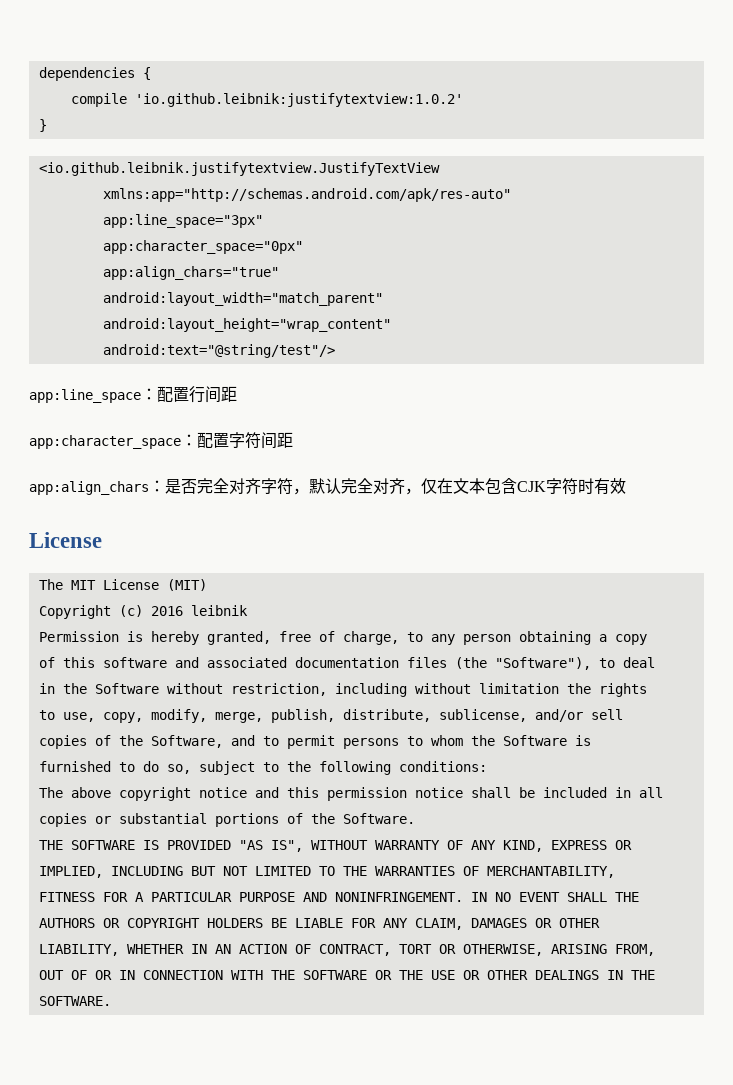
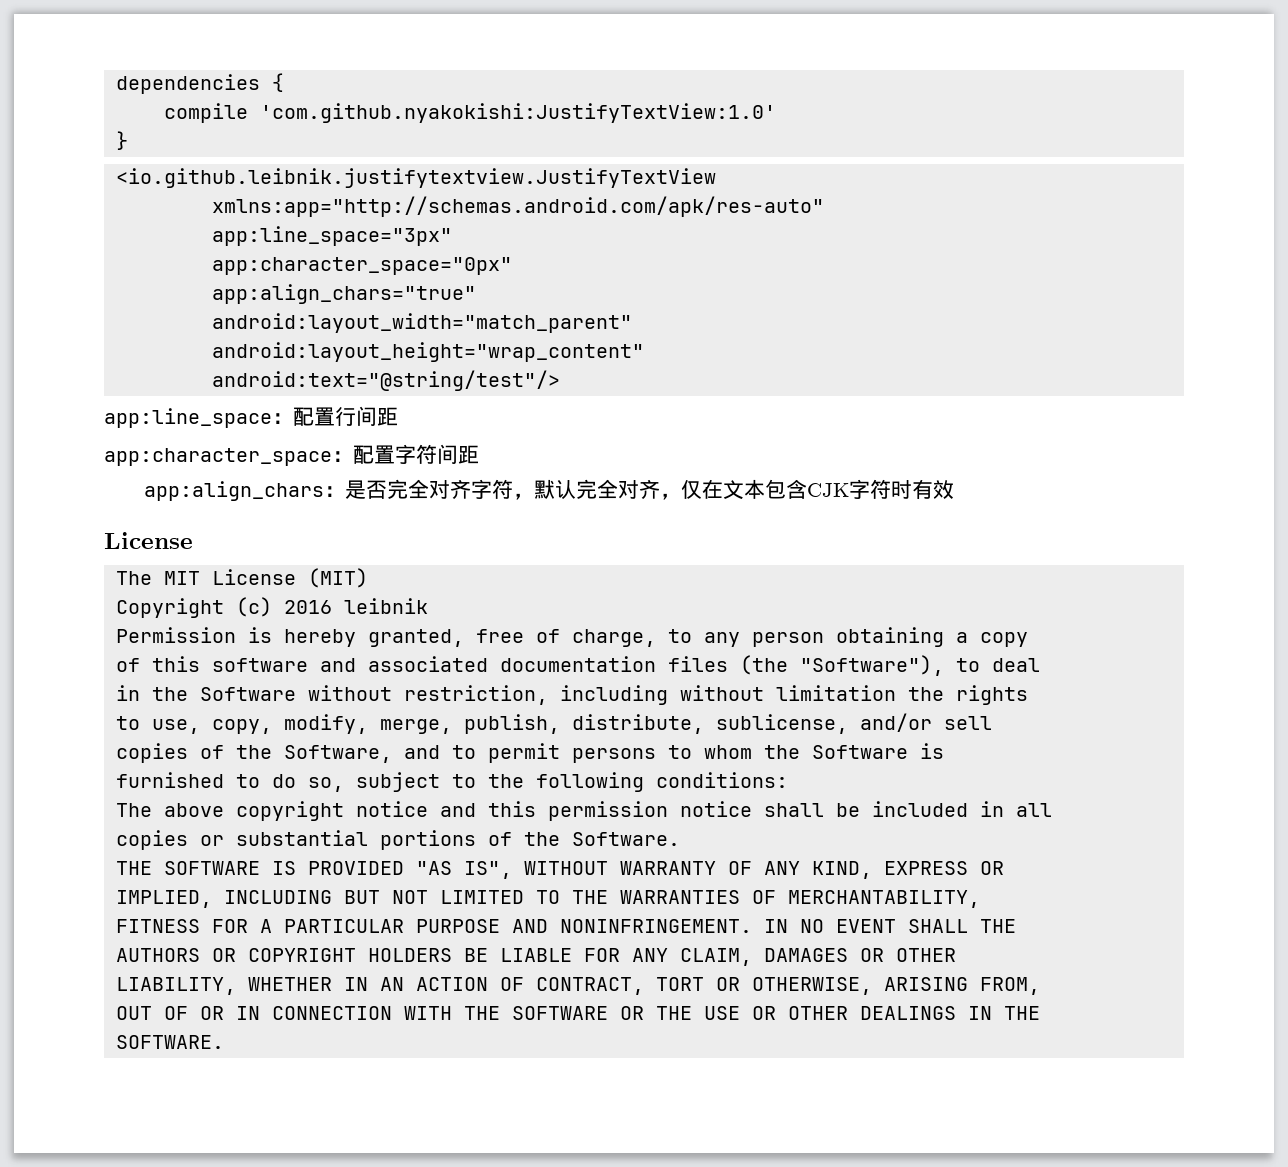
- compile 'io.github.leibnik:justifytextview:1.0.2'
+ compile 'com.github.nyakokishi:JustifyTextView:1.0'

